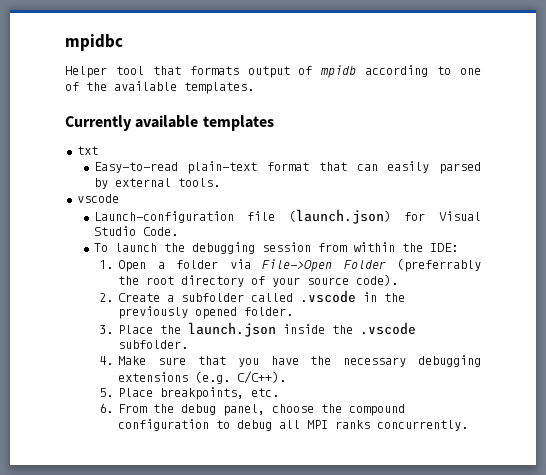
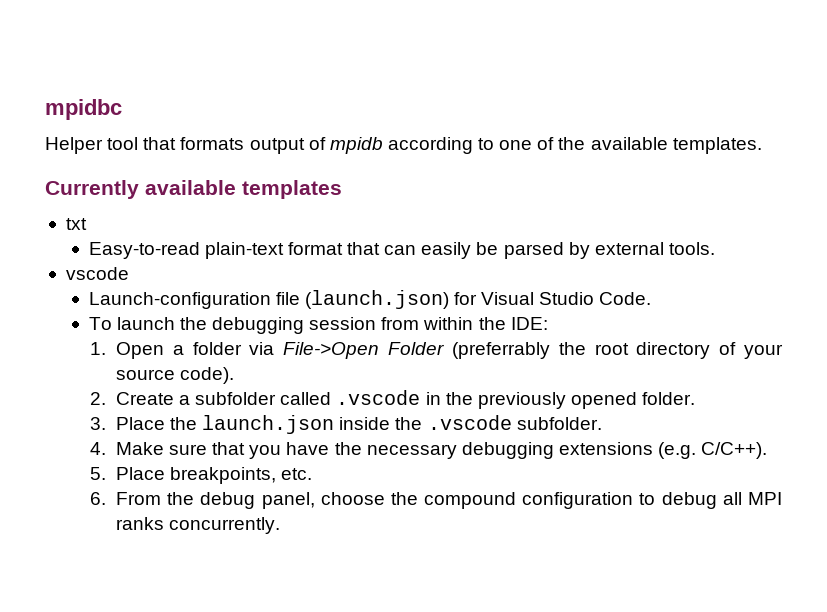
- Easy-to-read plain-text format that can easily parsed by external tools.
+ Easy-to-read plain-text format that can easily be parsed by external tools.

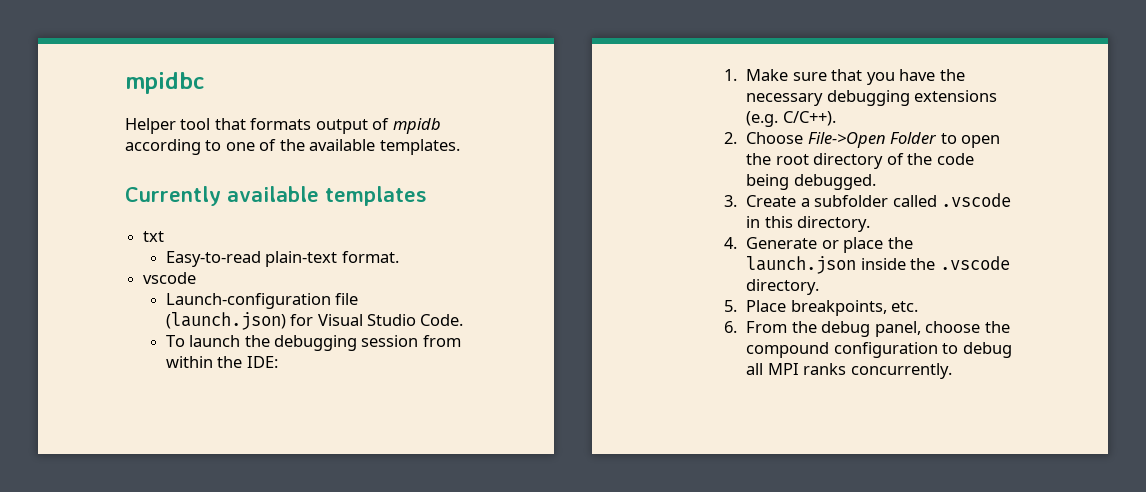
- Easy-to-read plain-text format that can easily be parsed by external tools.
+ Easy-to-read plain-text format.
- 1. Open a folder via File->Open Folder (preferrably the root directory of your source code).
- 2. Create a subfolder called .vscode in the previously opened folder.
- 3. Place the launch.json inside the .vscode subfolder.
- 4. Make sure that you have the necessary debugging extensions (e.g. C/C++).
+ 1. Make sure that you have the necessary debugging extensions (e.g. C/C++).
+ 2. Choose File->Open Folder to open the root directory of the code being debugged.
+ 3. Create a subfolder called .vscode in this directory.
+ 4. Generate or place the launch.json inside the .vscode directory.

